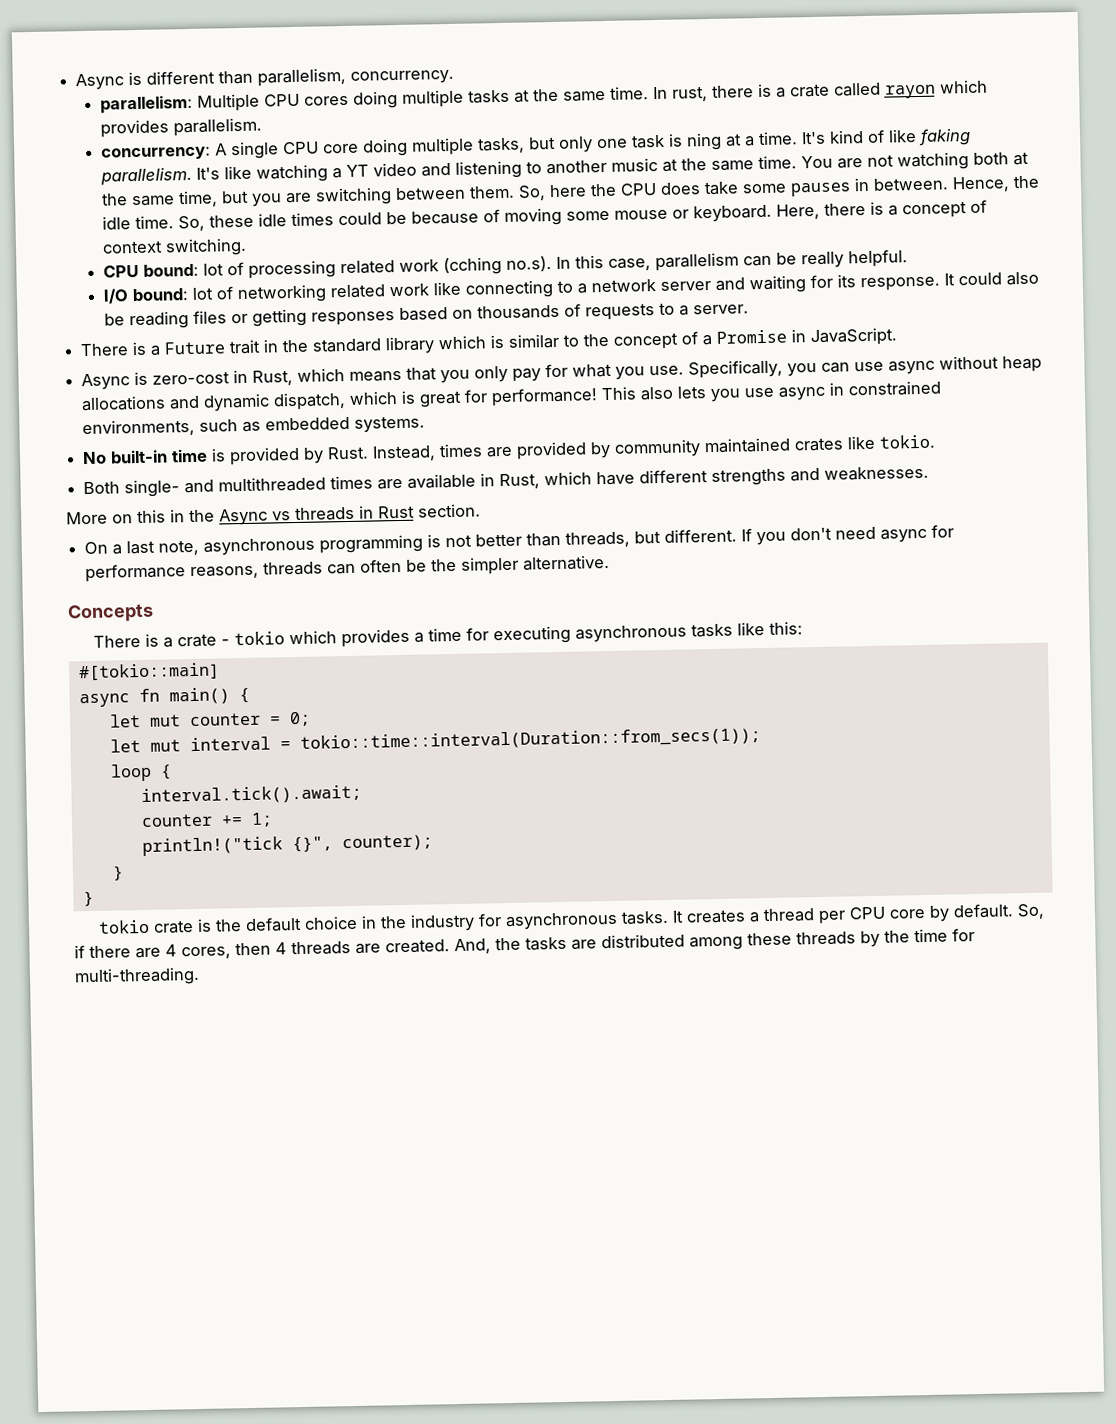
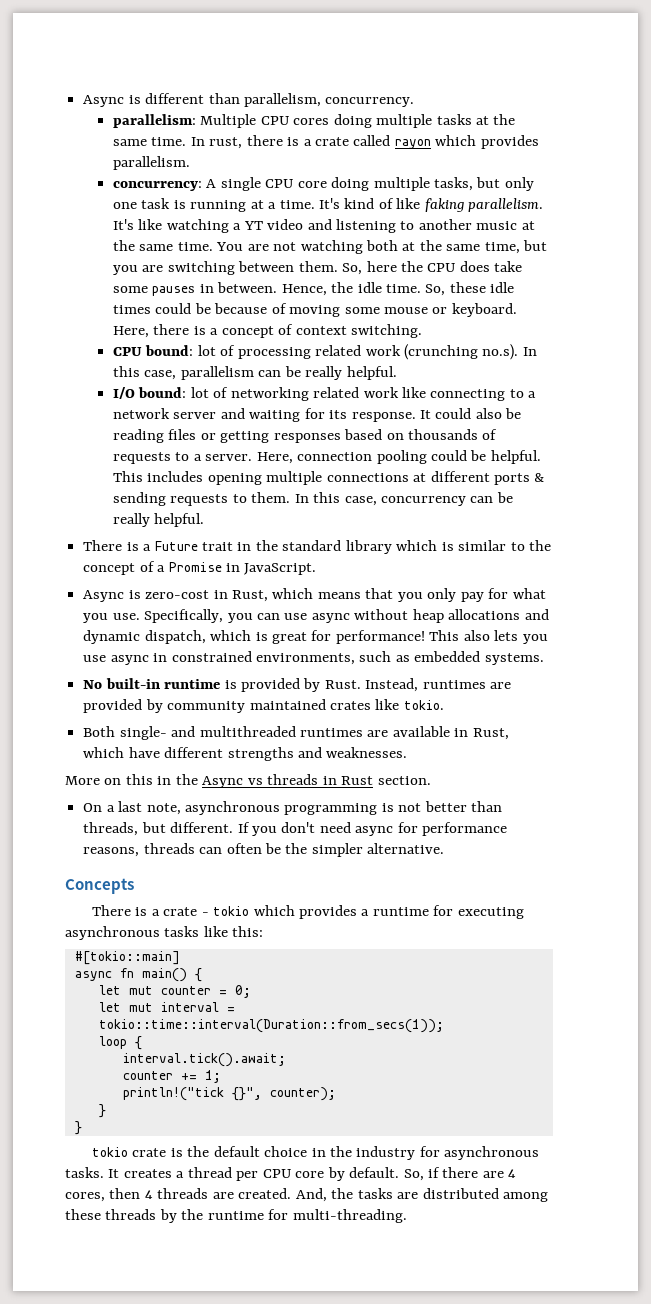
- concurrency: A single CPU core doing multiple tasks, but only one task is ning at a time.
+ concurrency: A single CPU core doing multiple tasks, but only one task is running at a time.
- CPU bound: lot of processing related work (cching no.s). In this case, parallelism can be really helpful.
+ CPU bound: lot of processing related work (crunching no.s). In this case, parallelism can be really helpful.
+ Here, connection pooling could be helpful. This includes opening multiple connections at different ports & sending requests to them. In this case, concurrency can be really helpful.
- No built-in time is provided by Rust.
+ No built-in runtime is provided by Rust.
- Instead, times are provided by community maintained crates like tokio.
+ Instead, runtimes are provided by community maintained crates like tokio.
- Both single- and multithreaded times are available in Rust, which have different strengths and weaknesses.
+ Both single- and multithreaded runtimes are available in Rust, which have different strengths and weaknesses.
- There is a crate - tokio which provides a time for executing asynchronous tasks like this:
+ There is a crate - tokio which provides a runtime for executing asynchronous tasks like this:
- And, the tasks are distributed among these threads by the time for multi-threading.
+ And, the tasks are distributed among these threads by the runtime for multi-threading.

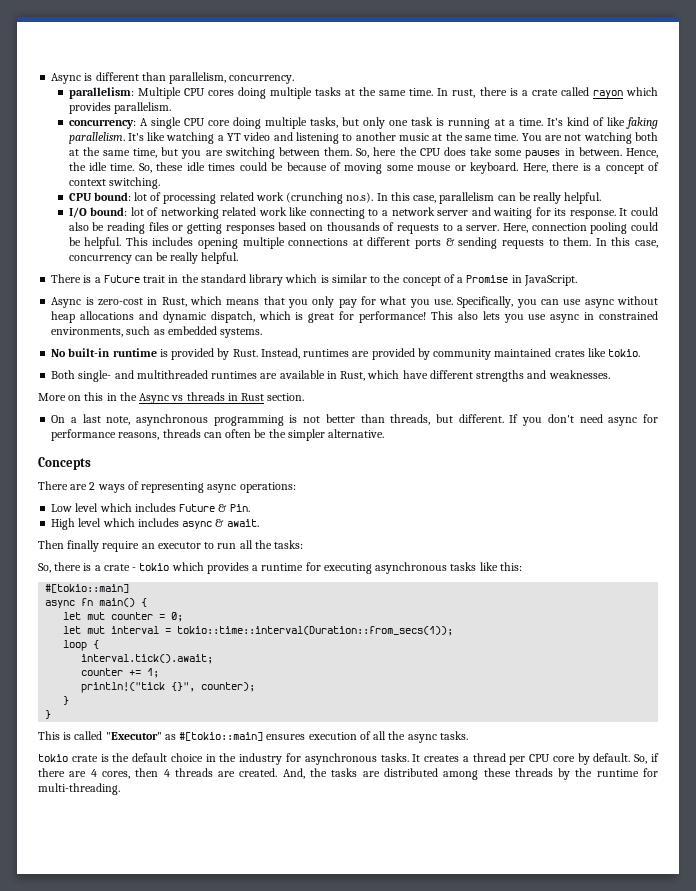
- There is a crate - tokio which provides a runtime for executing asynchronous tasks like this:
+ There are 2 ways of representing async operations:
+ Low level which includes Future & Pin.
+ High level which includes async & await.
+ Then finally require an executor to run all the tasks:
+ So, there is a crate - tokio which provides a runtime for executing asynchronous tasks like this:
+ This is called "Executor" as #[tokio::main] ensures execution of all the async tasks.

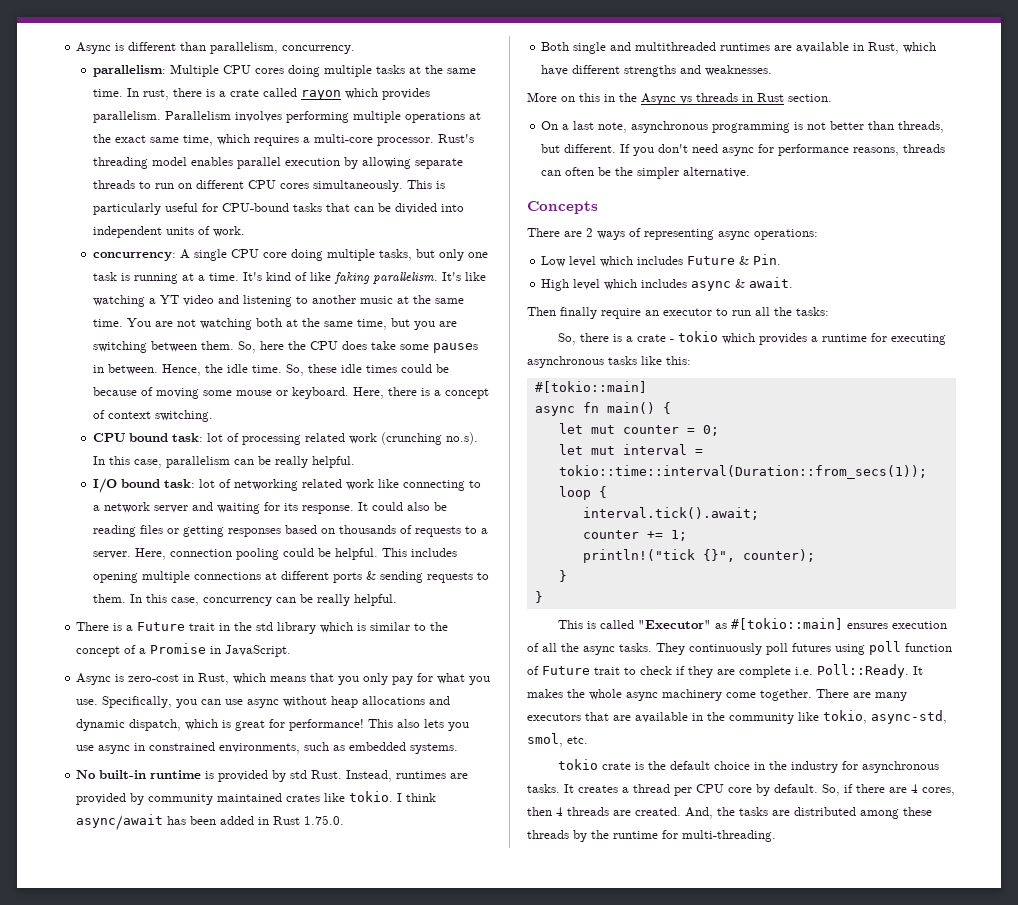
+ Parallelism involves performing multiple operations at the exact same time, which requires a multi-core processor. Rust's threading model enables parallel execution by allowing separate threads to run on different CPU cores simultaneously. This is particularly useful for CPU-bound tasks that can be divided into independent units of work.
- CPU bound: lot of processing related work (crunching no.s). In this case, parallelism can be really helpful.
+ CPU bound task: lot of processing related work (crunching no.s). In this case, parallelism can be really helpful.
- I/O bound: lot of networking related work like connecting to a network server and waiting for its response.
+ I/O bound task: lot of networking related work like connecting to a network server and waiting for its response.
- There is a Future trait in the standard library which is similar to the concept of a Promise in JavaScript.
+ There is a Future trait in the std library which is similar to the concept of a Promise in JavaScript.
- No built-in runtime is provided by Rust.
+ No built-in runtime is provided by std Rust.
+ I think async/await has been added in Rust 1.75.0.
- Both single- and multithreaded runtimes are available in Rust, which have different strengths and weaknesses.
+ Both single and multithreaded runtimes are available in Rust, which have different strengths and weaknesses.
+ They continuously poll futures using poll function of Future trait to check if they are complete i.e. Poll::Ready. It makes the whole async machinery come together. There are many executors that are available in the community like tokio, async-std, smol, etc.

